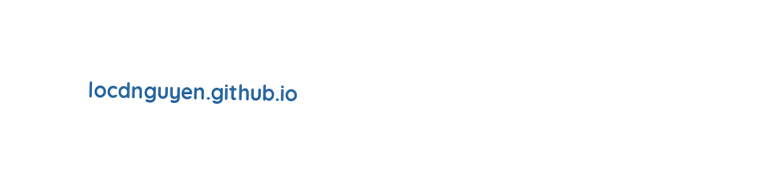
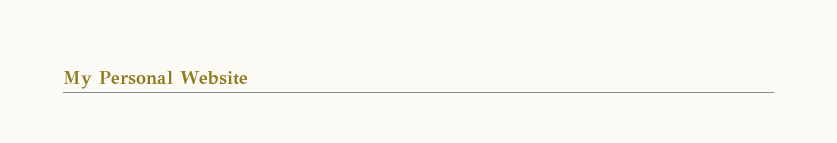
- locdnguyen.github.io
+ My Personal Website

